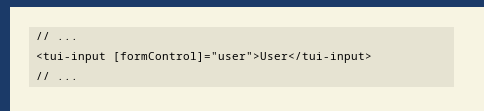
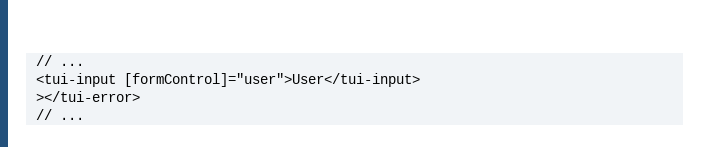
+ ></tui-error>

